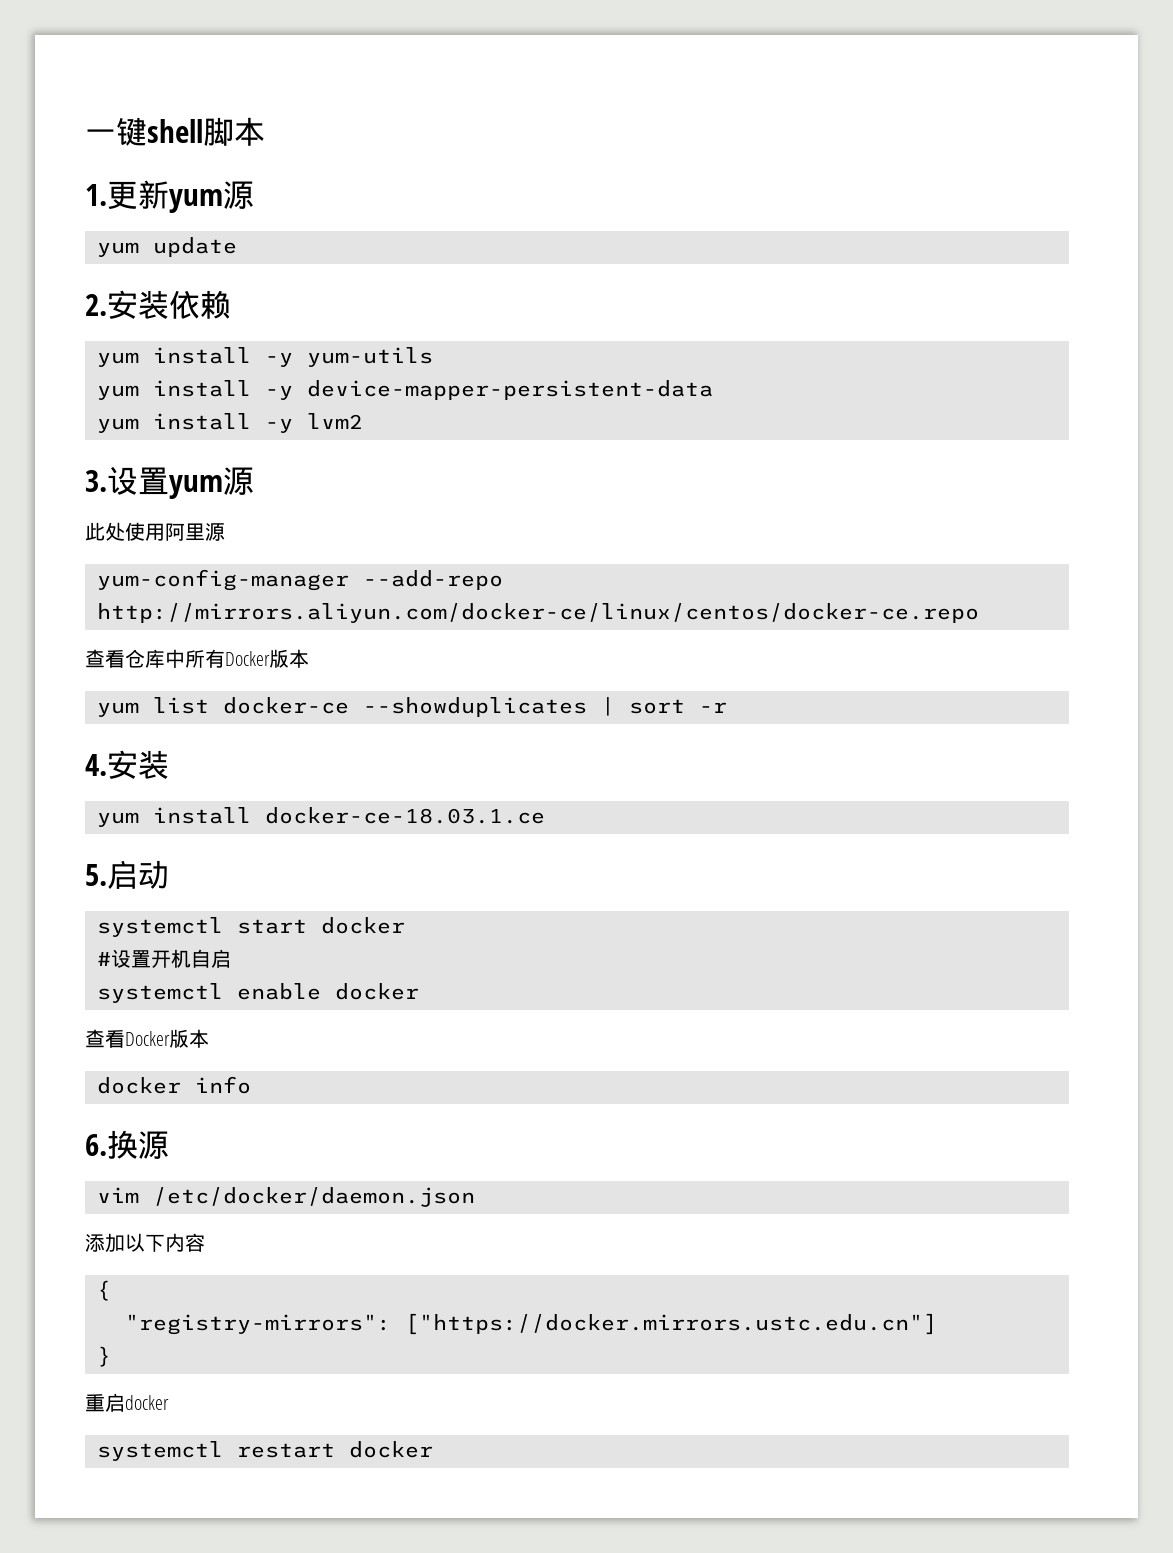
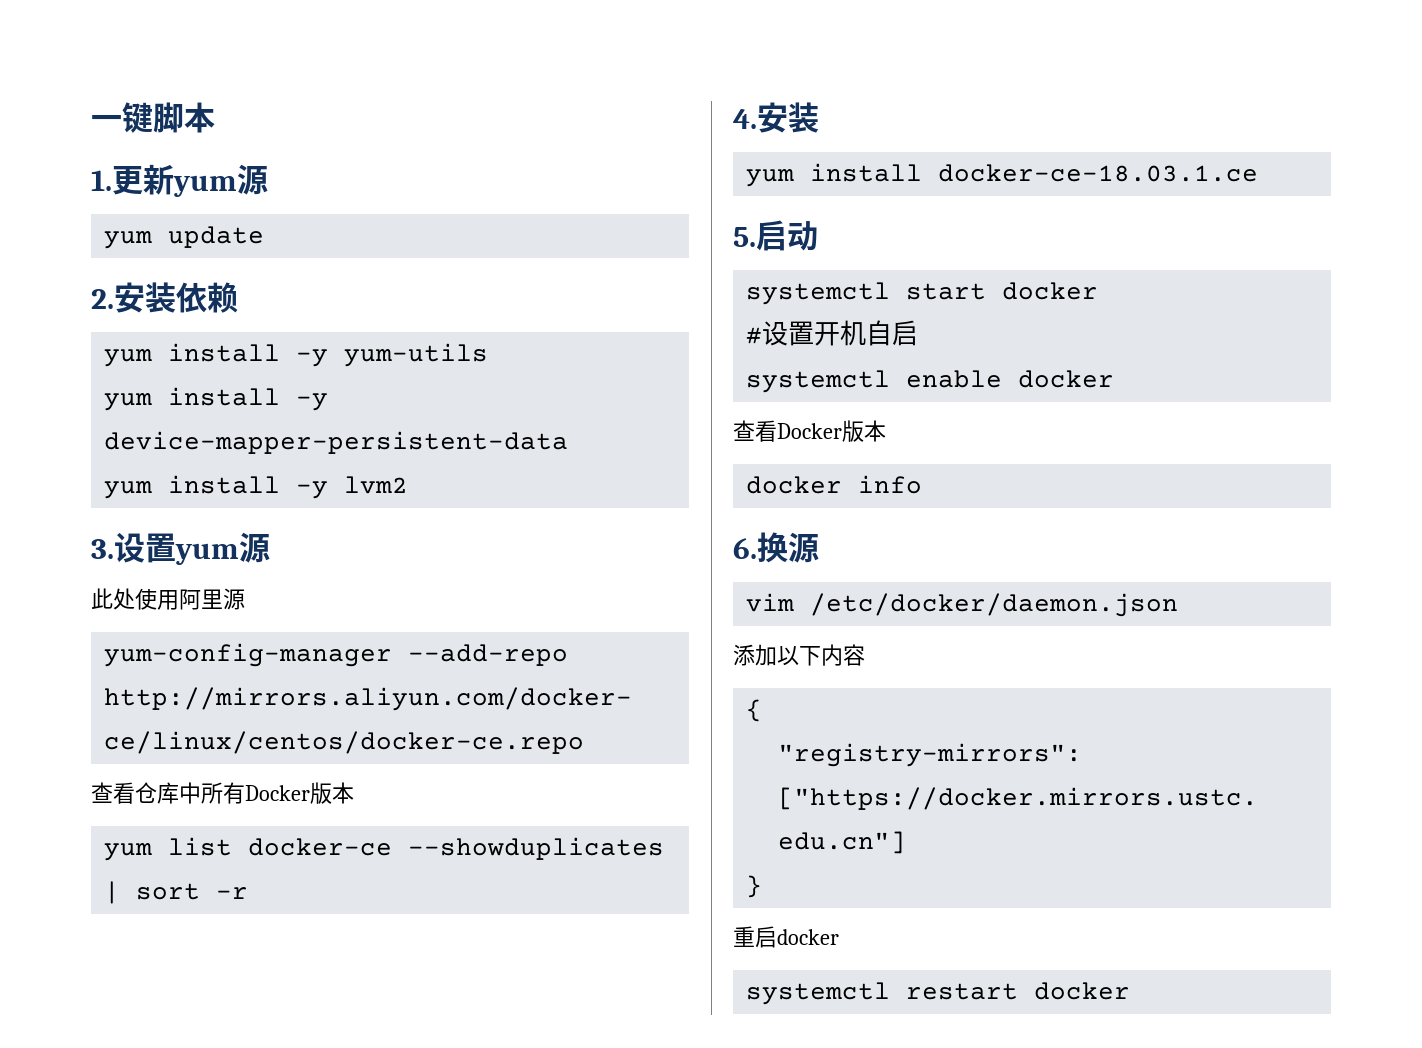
- 一键shell脚本
+ 一键脚本

